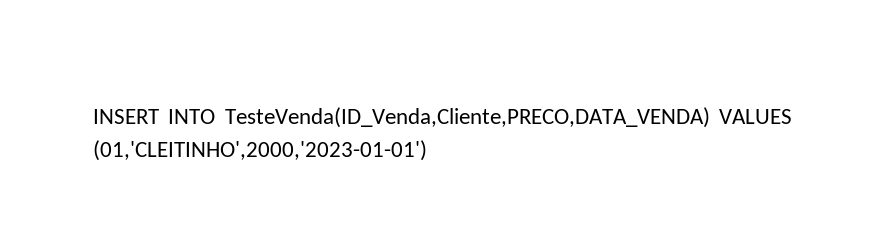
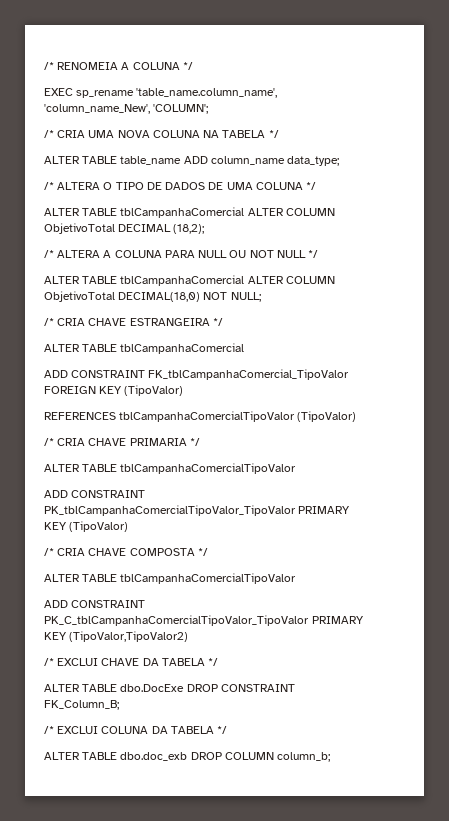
- INSERT INTO TesteVenda(ID_Venda,Cliente,PRECO,DATA_VENDA) VALUES (01,'CLEITINHO',2000,'2023-01-01')
+ /* RENOMEIA A COLUNA */
+ EXEC sp_rename 'table_name.column_name', 'column_name_New', 'COLUMN';
+ /* CRIA UMA NOVA COLUNA NA TABELA */
+ ALTER TABLE table_name ADD column_name data_type;
+ /* ALTERA O TIPO DE DADOS DE UMA COLUNA */
+ ALTER TABLE tblCampanhaComercial ALTER COLUMN ObjetivoTotal DECIMAL (18,2);
+ /* ALTERA A COLUNA PARA NULL OU NOT NULL */
+ ALTER TABLE tblCampanhaComercial ALTER COLUMN ObjetivoTotal DECIMAL(18,0) NOT NULL;
+ /* CRIA CHAVE ESTRANGEIRA */
+ ALTER TABLE tblCampanhaComercial
+ ADD CONSTRAINT FK_tblCampanhaComercial_TipoValor FOREIGN KEY (TipoValor)
+ REFERENCES tblCampanhaComercialTipoValor (TipoValor)
+ /* CRIA CHAVE PRIMARIA */
+ ALTER TABLE tblCampanhaComercialTipoValor
+ ADD CONSTRAINT PK_tblCampanhaComercialTipoValor_TipoValor PRIMARY KEY (TipoValor)
+ /* CRIA CHAVE COMPOSTA */
+ ALTER TABLE tblCampanhaComercialTipoValor
+ ADD CONSTRAINT PK_C_tblCampanhaComercialTipoValor_TipoValor PRIMARY KEY (TipoValor,TipoValor2)
+ /* EXCLUI CHAVE DA TABELA */
+ ALTER TABLE dbo.DocExe DROP CONSTRAINT FK_Column_B;
+ /* EXCLUI COLUNA DA TABELA */
+ ALTER TABLE dbo.doc_exb DROP COLUMN column_b;

